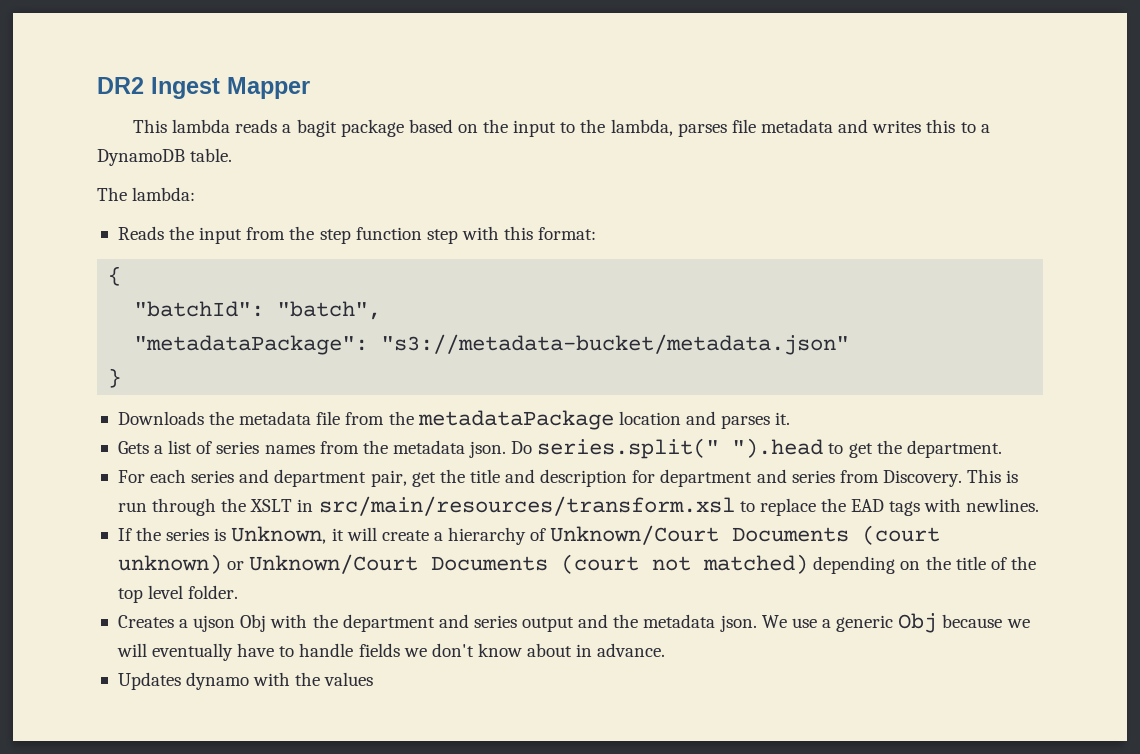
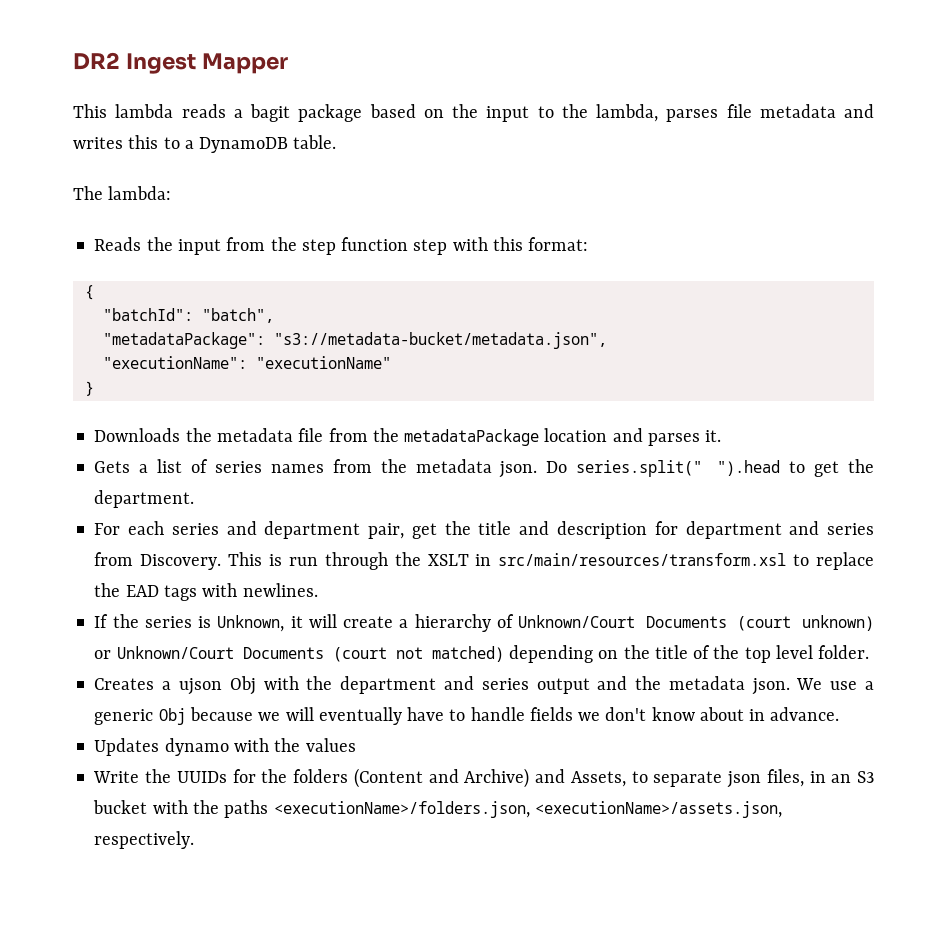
- "metadataPackage": "s3://metadata-bucket/metadata.json"
+ "metadataPackage": "s3://metadata-bucket/metadata.json",
+ "executionName": "executionName"
+ Write the UUIDs for the folders (Content and Archive) and Assets, to separate json files, in an S3 bucket with the paths <executionName>/folders.json, <executionName>/assets.json, respectively.

